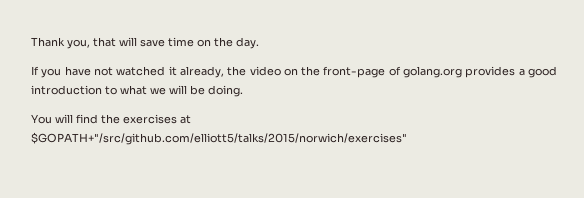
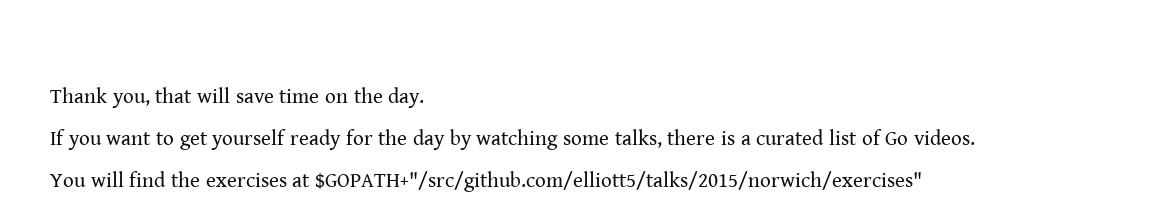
- If you have not watched it already, the video on the front-page of golang.org provides a good introduction to what we will be doing.
+ If you want to get yourself ready for the day by watching some talks, there is a curated list of Go videos.

